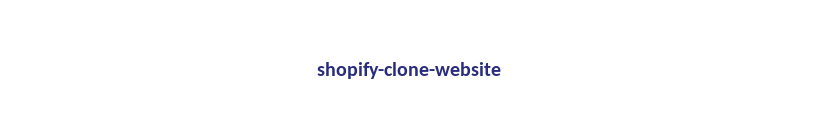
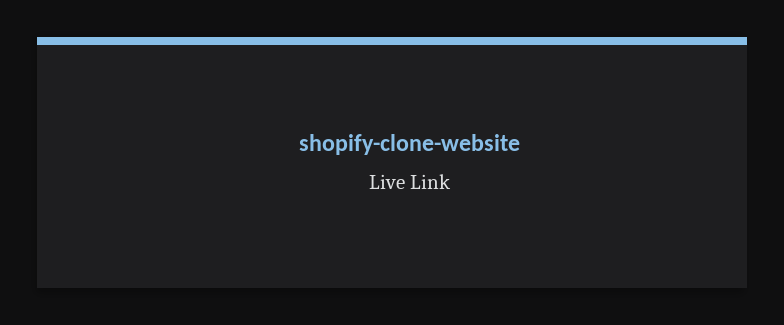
+ Live Link

